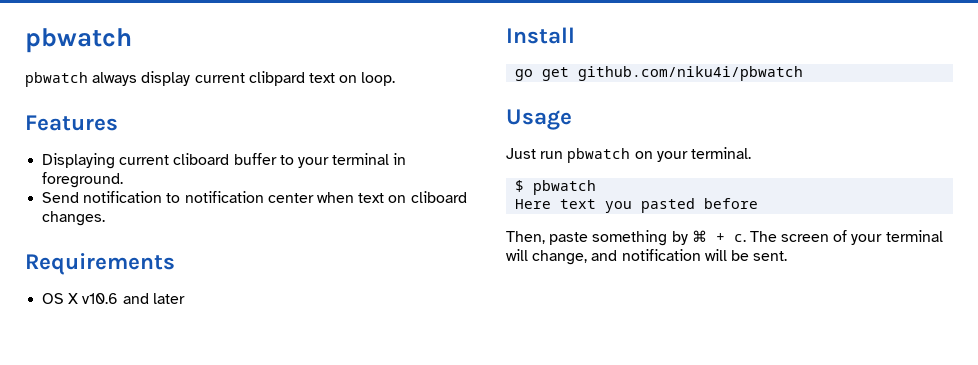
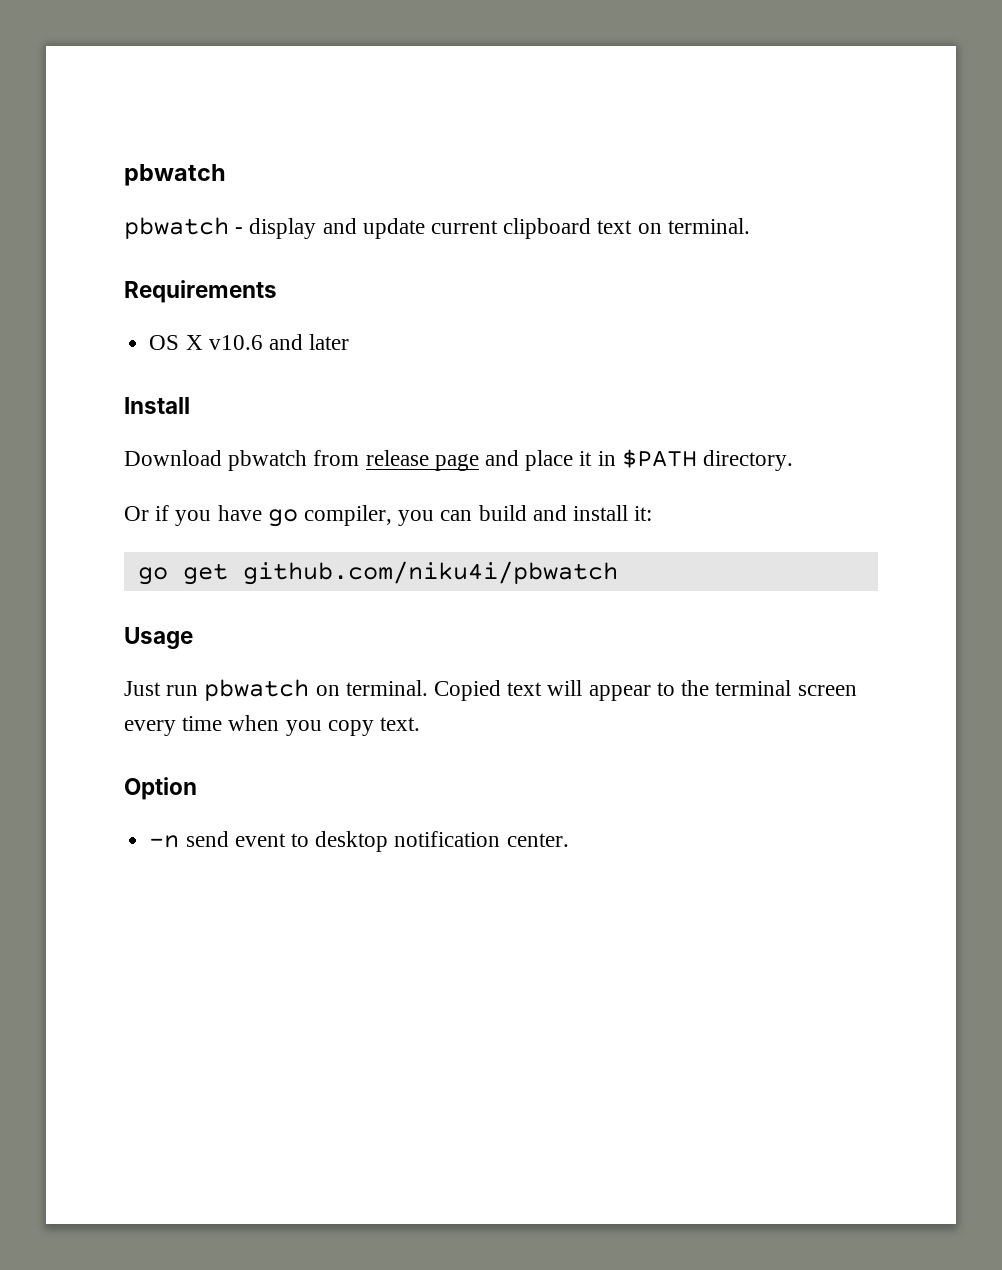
- pbwatch always display current clibpard text on loop.
- Features
- Displaying current cliboard buffer to your terminal in foreground.
- Send notification to notification center when text on cliboard changes.
+ pbwatch - display and update current clipboard text on terminal.
+ Download pbwatch from release page and place it in $PATH directory.
+ Or if you have go compiler, you can build and install it:
- Just run pbwatch on your terminal.
- $ pbwatch
- Here text you pasted before
- Then, paste something by ⌘ + c. The screen of your terminal will change, and notification will be sent.
+ Just run pbwatch on terminal. Copied text will appear to the terminal screen every time when you copy text.
+ Option
+ -n send event to desktop notification center.

